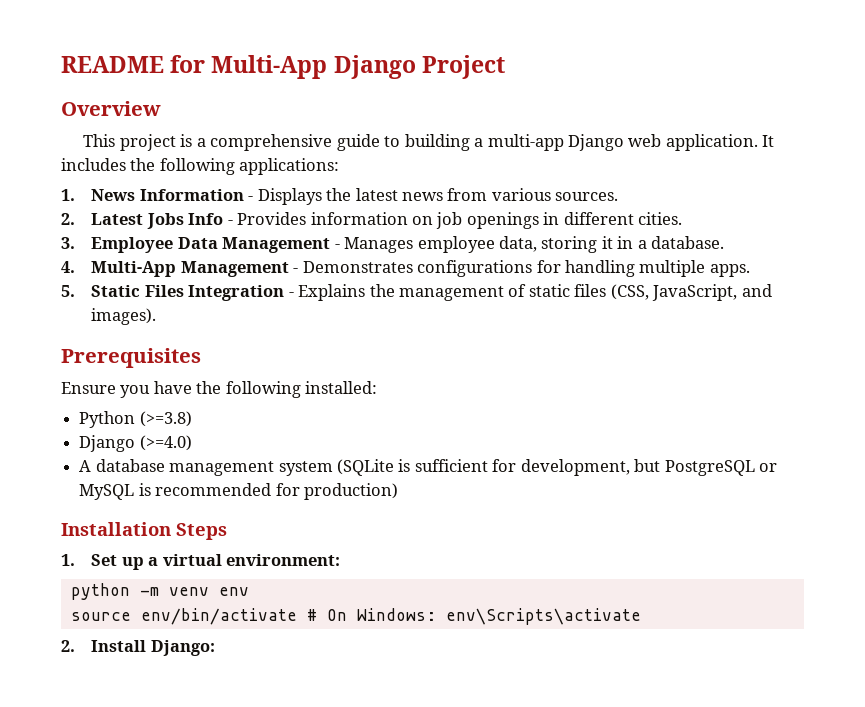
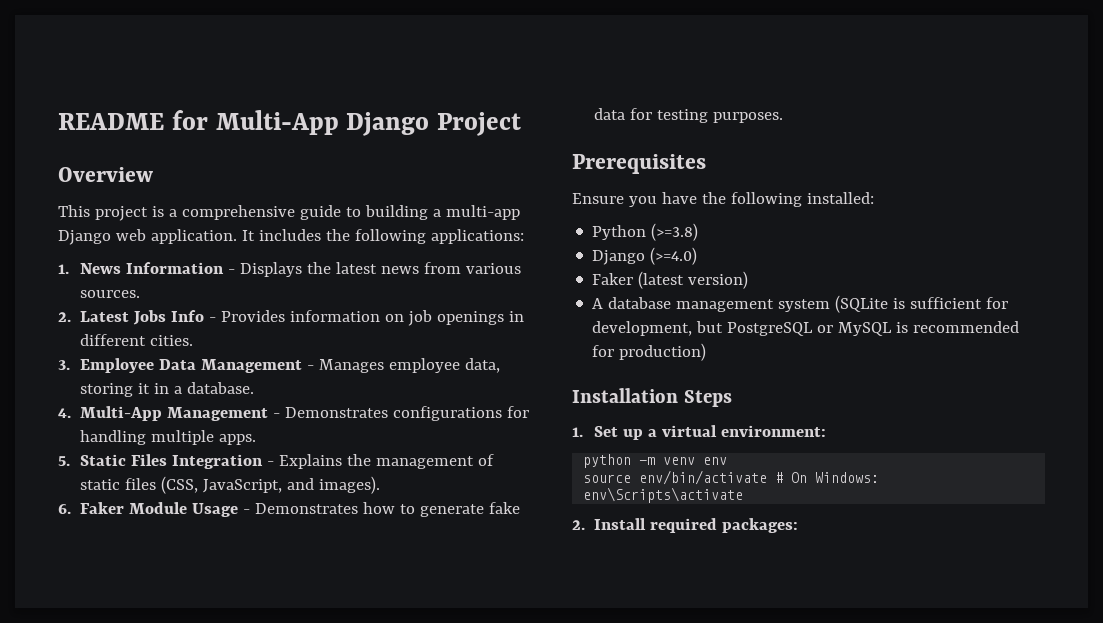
+ 6. Faker Module Usage - Demonstrates how to generate fake data for testing purposes.
+ Faker (latest version)
- 2. Install Django:
+ 2. Install required packages:

